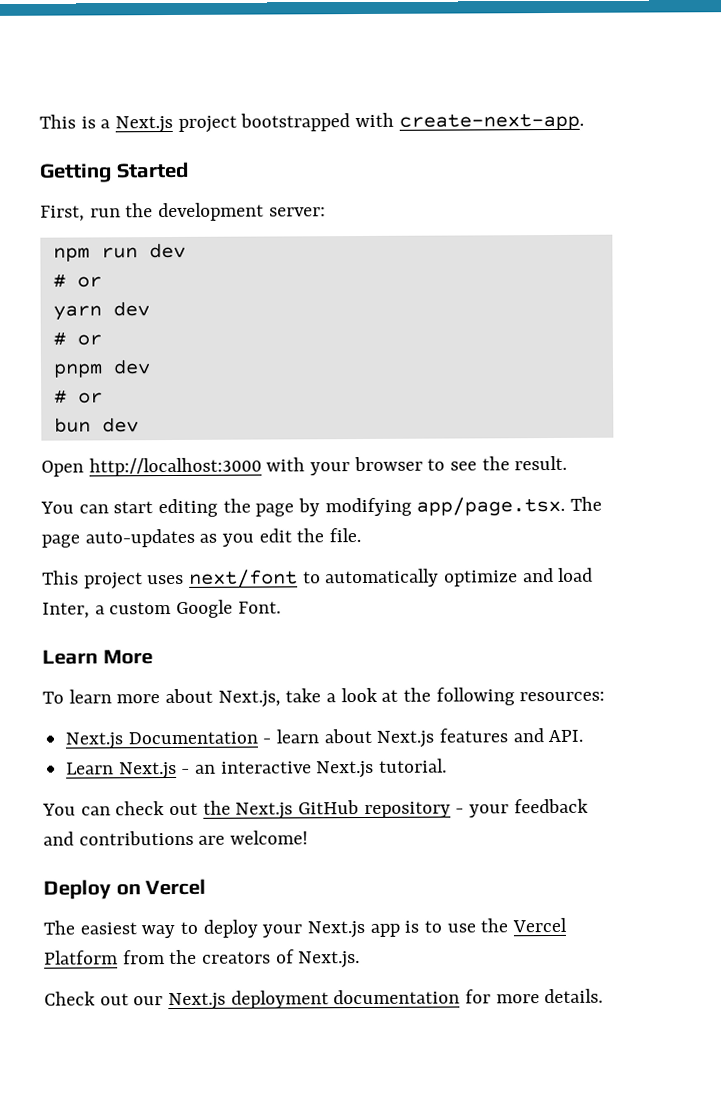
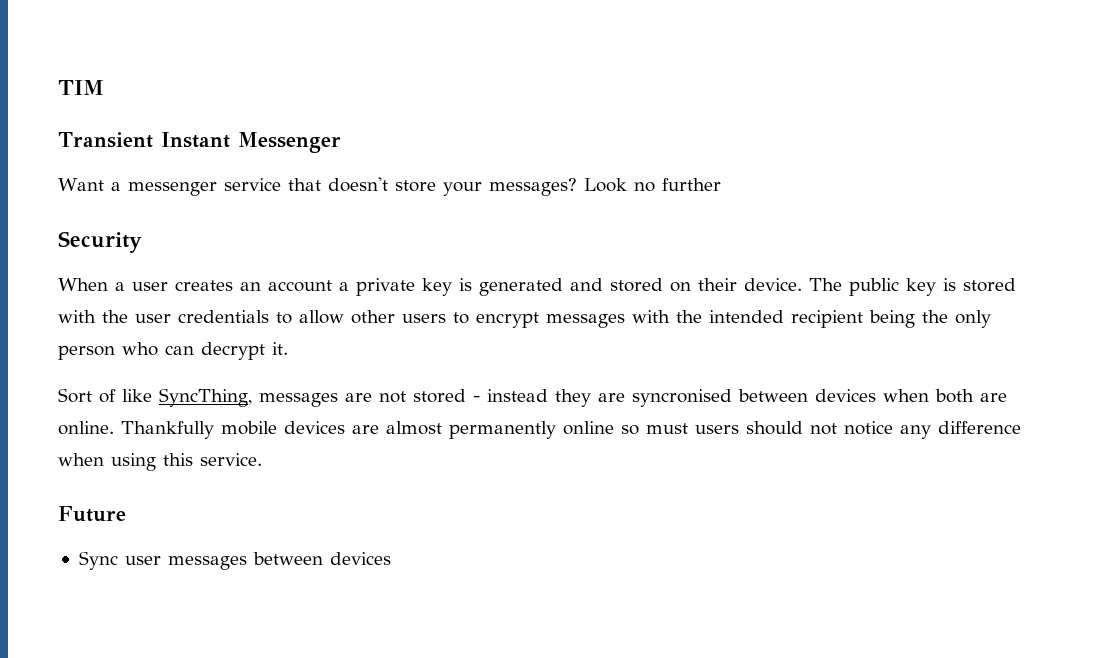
- This is a Next.js project bootstrapped with create-next-app.
- Getting Started
- First, run the development server:
- npm run dev
- # or
- yarn dev
- # or
- pnpm dev
- # or
- bun dev
- Open http://localhost:3000 with your browser to see the result.
- You can start editing the page by modifying app/page.tsx. The page auto-updates as you edit the file.
- This project uses next/font to automatically optimize and load Inter, a custom Google Font.
- Learn More
- To learn more about Next.js, take a look at the following resources:
- Next.js Documentation - learn about Next.js features and API.
- Learn Next.js - an interactive Next.js tutorial.
- You can check out the Next.js GitHub repository - your feedback and contributions are welcome!
- Deploy on Vercel
- The easiest way to deploy your Next.js app is to use the Vercel Platform from the creators of Next.js.
- Check out our Next.js deployment documentation for more details.
+ TIM
+ Transient Instant Messenger
+ Want a messenger service that doesn't store your messages? Look no further
+ Security
+ When a user creates an account a private key is generated and stored on their device. The public key is stored with the user credentials to allow other users to encrypt messages with the intended recipient being the only person who can decrypt it.
+ Sort of like SyncThing, messages are not stored - instead they are syncronised between devices when both are online. Thankfully mobile devices are almost permanently online so must users should not notice any difference when using this service.
+ Future
+ Sync user messages between devices

